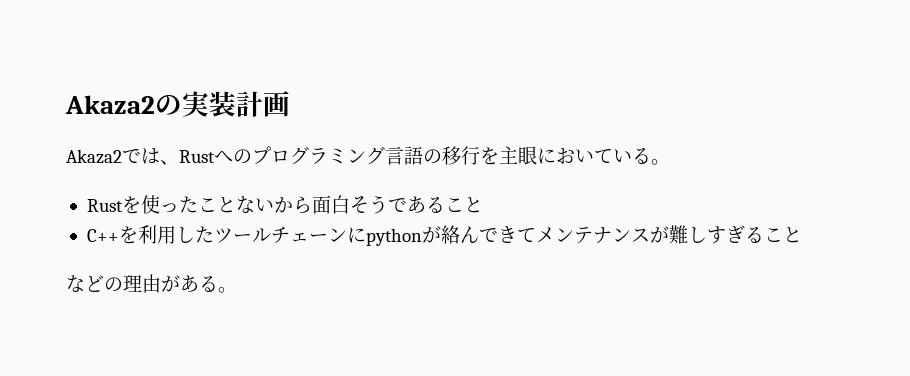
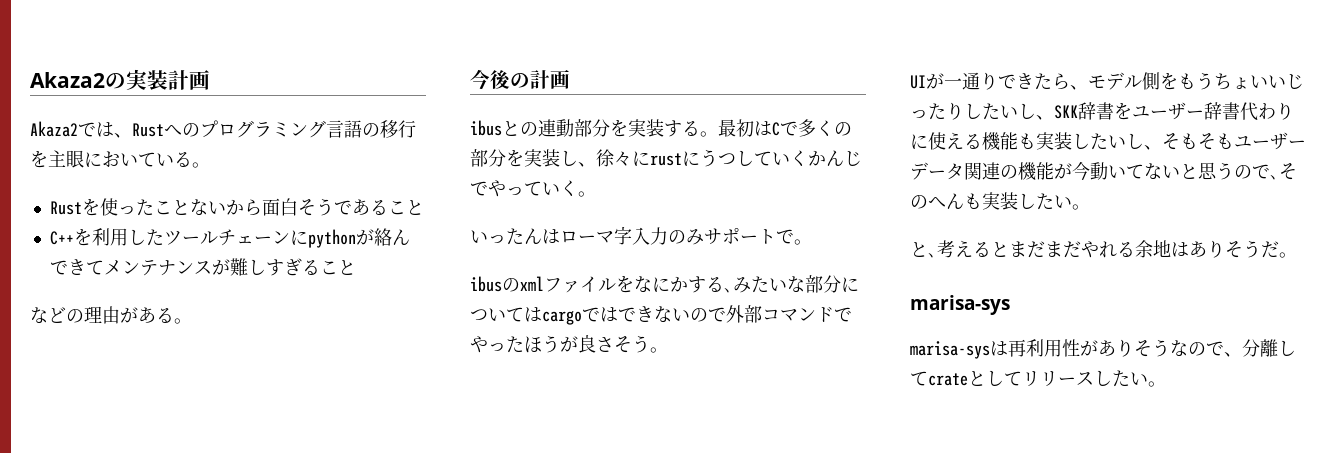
+ 今後の計画
+ ibusとの連動部分を実装する。最初はCで多くの部分を実装し、徐々にrustにうつしていくかんじでやっていく。
+ いったんはローマ字入力のみサポートで。
+ ibusのxmlファイルをなにかする､みたいな部分についてはcargoではできないので外部コマンドでやったほうが良さそう。
+ UIが一通りできたら、モデル側をもうちょいいじったりしたいし、SKK辞書をユーザー辞書代わりに使える機能も実装したいし、そもそもユーザーデータ関連の機能が今動いてないと思うので､そのへんも実装したい。
+ と､考えるとまだまだやれる余地はありそうだ。
+ marisa-sys
+ marisa-sysは再利用性がありそうなので、分離してcrateとしてリリースしたい。

